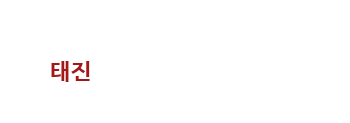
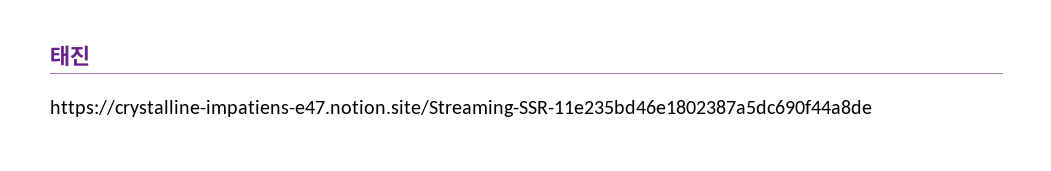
+ https://crystalline-impatiens-e47.notion.site/Streaming-SSR-11e235bd46e1802387a5dc690f44a8de

